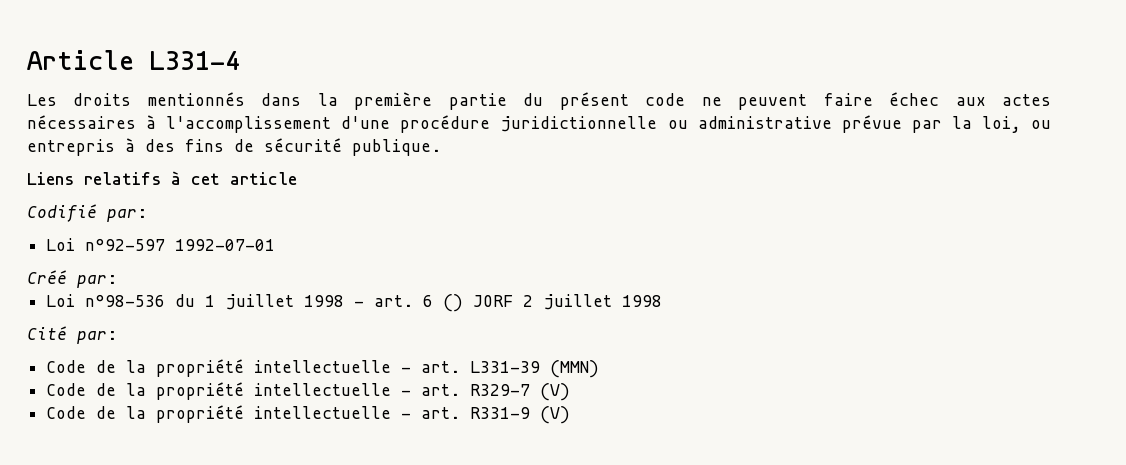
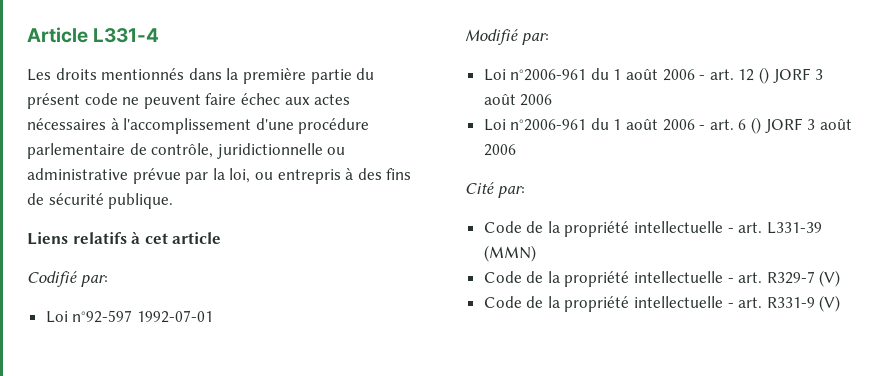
- Les droits mentionnés dans la première partie du présent code ne peuvent faire échec aux actes nécessaires à l'accomplissement d'une procédure juridictionnelle ou administrative prévue par la loi, ou entrepris à des fins de sécurité publique.
+ Les droits mentionnés dans la première partie du présent code ne peuvent faire échec aux actes nécessaires à l'accomplissement d'une procédure parlementaire de contrôle, juridictionnelle ou administrative prévue par la loi, ou entrepris à des fins de sécurité publique.
- Créé par:
- Loi n°98-536 du 1 juillet 1998 - art. 6 () JORF 2 juillet 1998
+ Modifié par:
+ Loi n°2006-961 du 1 août 2006 - art. 12 () JORF 3 août 2006
+ Loi n°2006-961 du 1 août 2006 - art. 6 () JORF 3 août 2006

